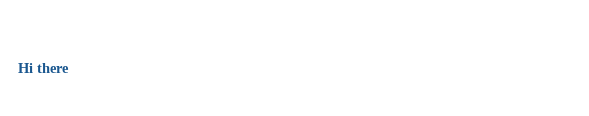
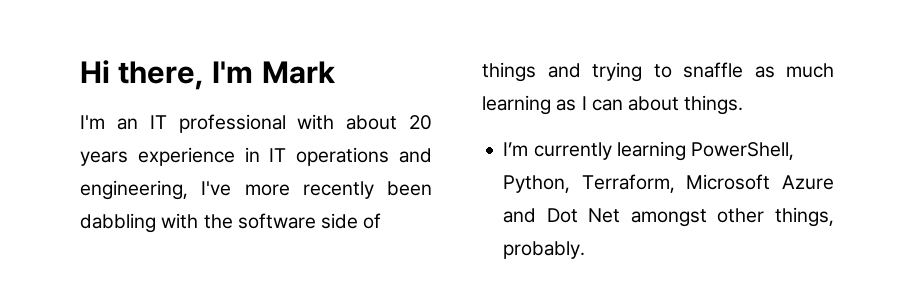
- Hi there
+ Hi there, I'm Mark
+ I'm an IT professional with about 20 years experience in IT operations and engineering, I've more recently been dabbling with the software side of things and trying to snaffle as much learning as I can about things.
+ I’m currently learning PowerShell, Python, Terraform, Microsoft Azure and Dot Net amongst other things, probably.

